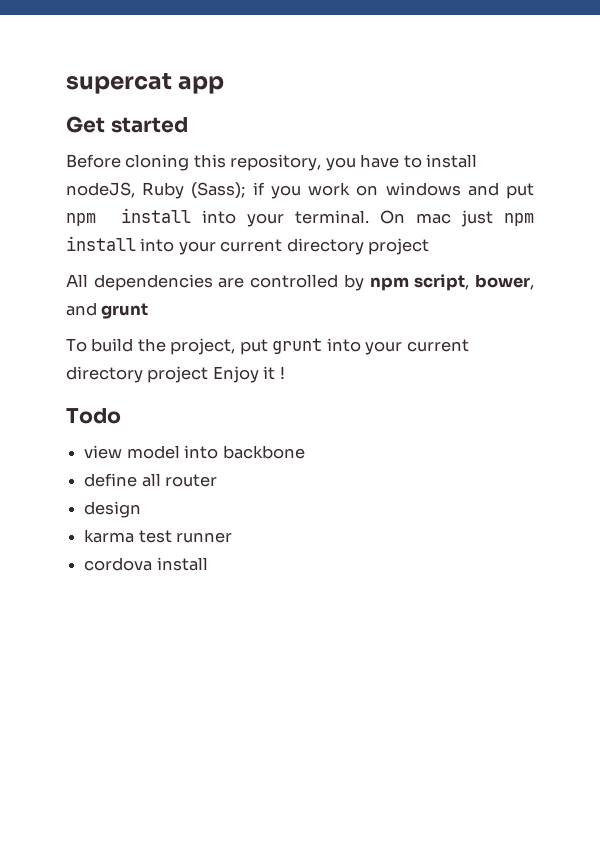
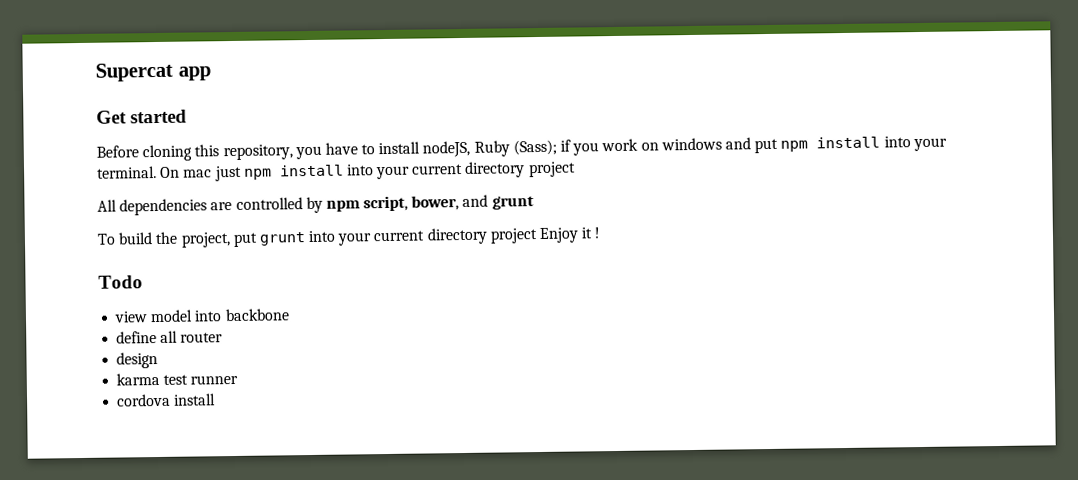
- supercat app
+ Supercat app

